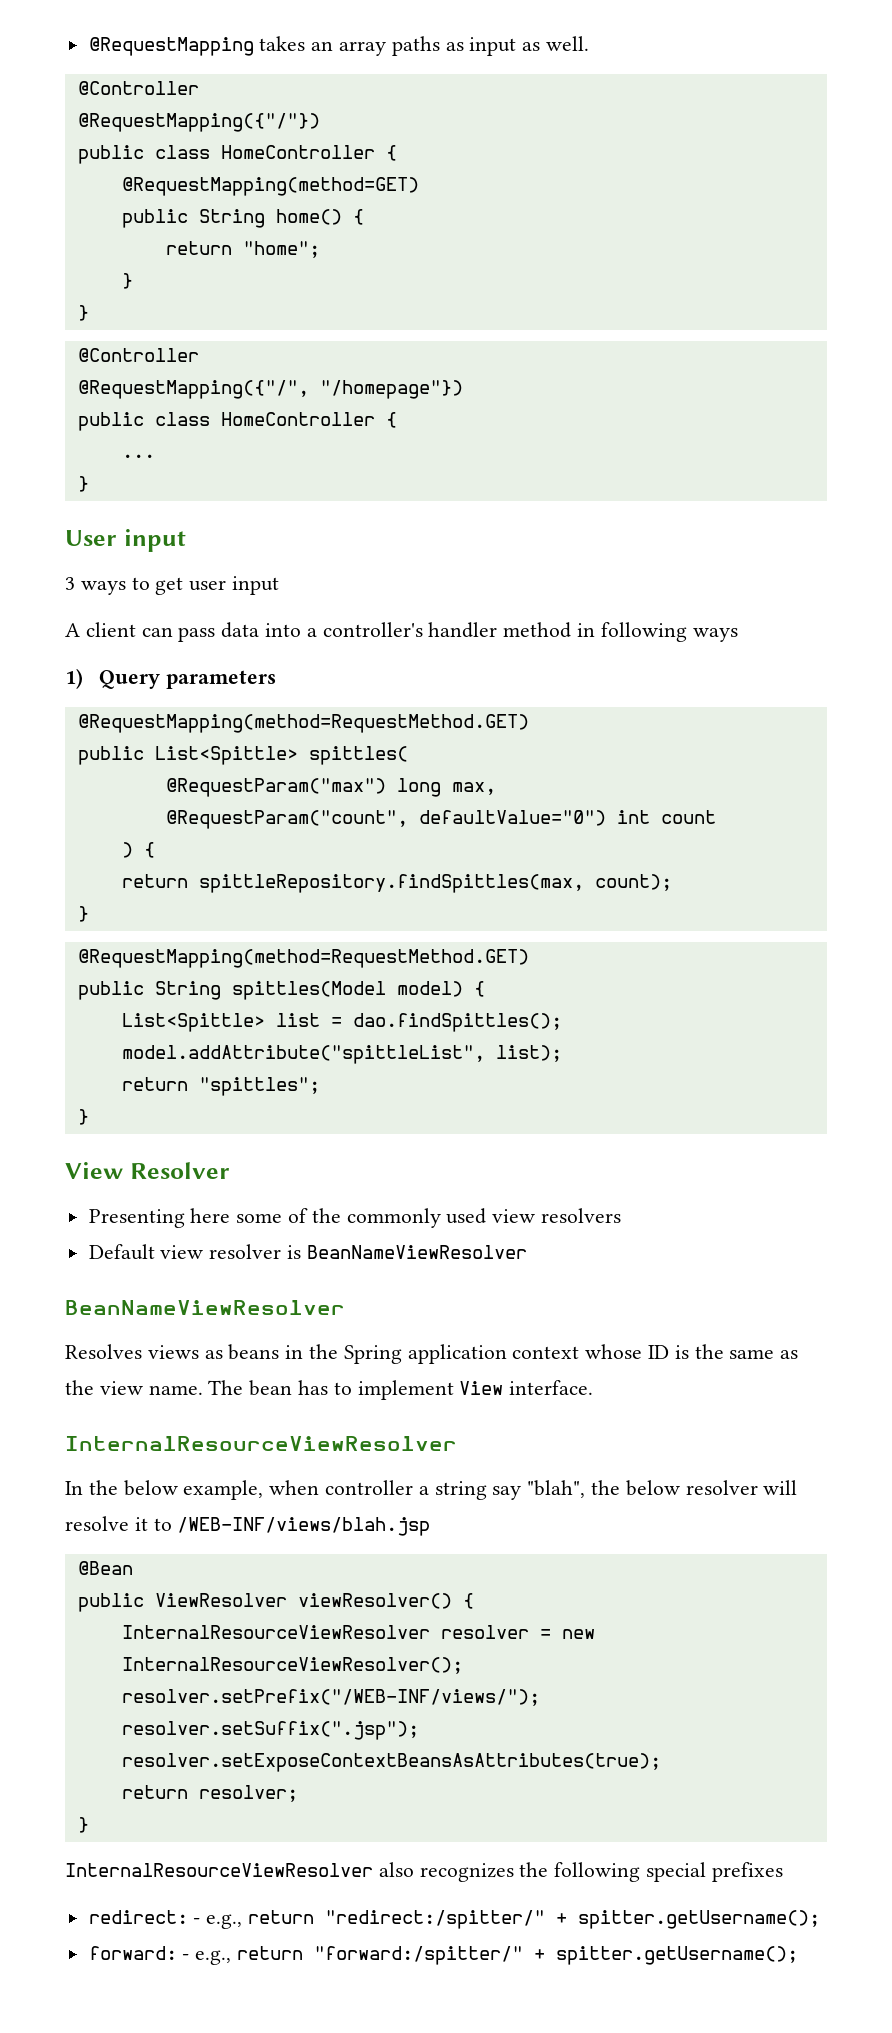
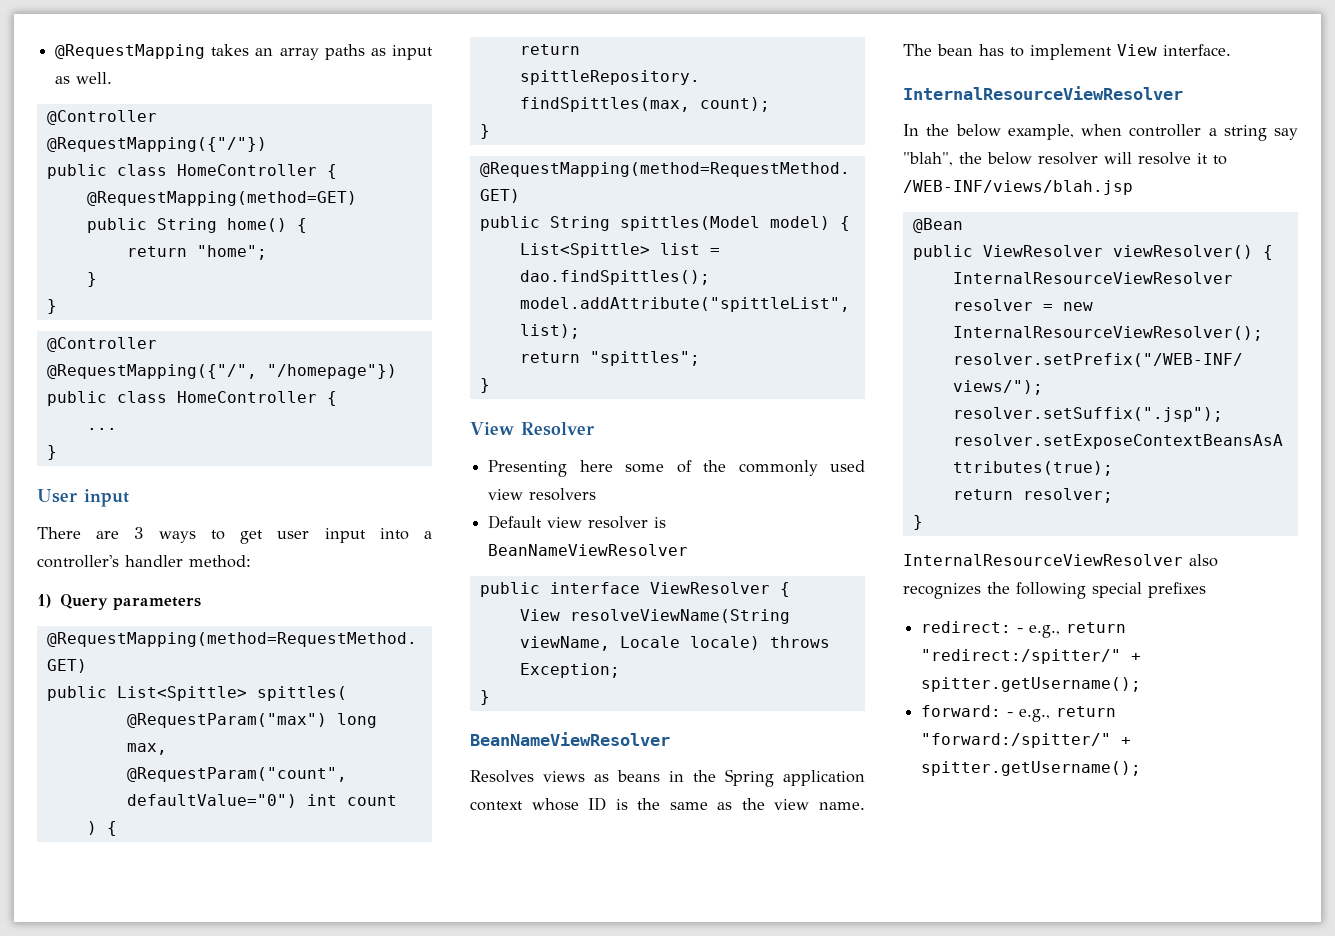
- 3 ways to get user input
- A client can pass data into a controller's handler method in following ways
+ There are 3 ways to get user input into a controller's handler method:
+ public interface ViewResolver {
+ View resolveViewName(String viewName, Locale locale) throws Exception;
+ }

